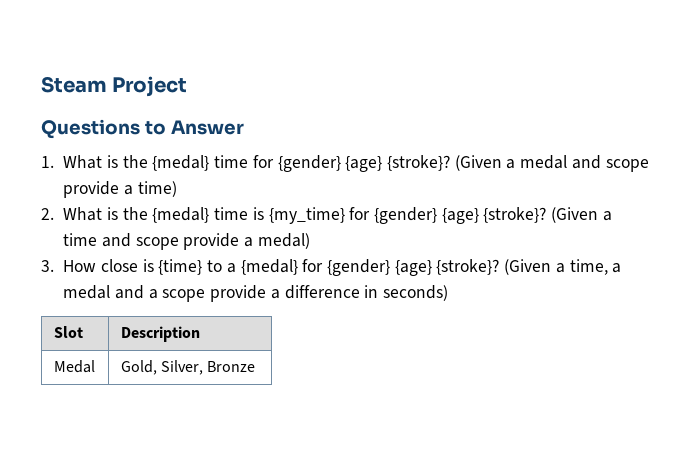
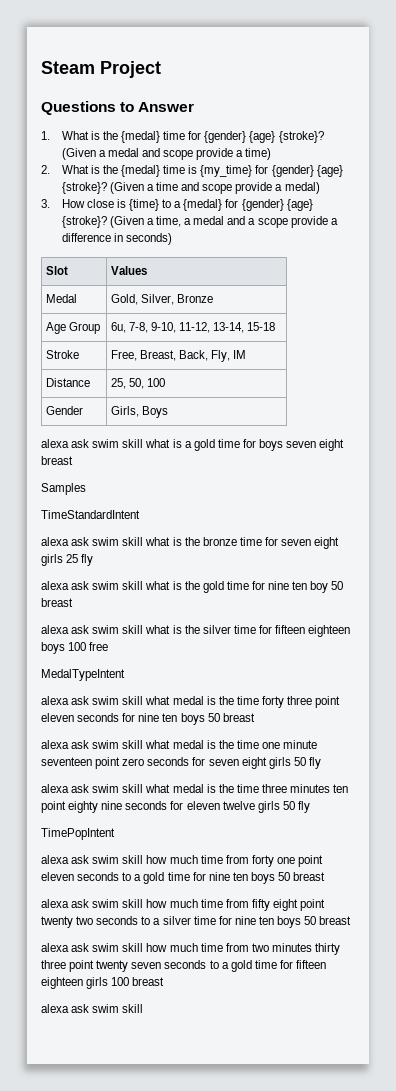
- Slot | Description
+ Slot | Values
+ Age Group | 6u, 7-8, 9-10, 11-12, 13-14, 15-18
+ Stroke | Free, Breast, Back, Fly, IM
+ Distance | 25, 50, 100
+ Gender | Girls, Boys
+ alexa ask swim skill what is a gold time for boys seven eight breast
+ Samples
+ TimeStandardIntent
+ alexa ask swim skill what is the bronze time for seven eight girls 25 fly
+ alexa ask swim skill what is the gold time for nine ten boy 50 breast
+ alexa ask swim skill what is the silver time for fifteen eighteen boys 100 free
+ MedalTypeIntent
+ alexa ask swim skill what medal is the time forty three point eleven seconds for nine ten boys 50 breast
+ alexa ask swim skill what medal is the time one minute seventeen point zero seconds for seven eight girls 50 fly
+ alexa ask swim skill what medal is the time three minutes ten point eighty nine seconds for eleven twelve girls 50 fly
+ TimePopIntent
+ alexa ask swim skill how much time from forty one point eleven seconds to a gold time for nine ten boys 50 breast
+ alexa ask swim skill how much time from fifty eight point twenty two seconds to a silver time for nine ten boys 50 breast
+ alexa ask swim skill how much time from two minutes thirty three point twenty seven seconds to a gold time for fifteen eighteen girls 100 breast
+ alexa ask swim skill

